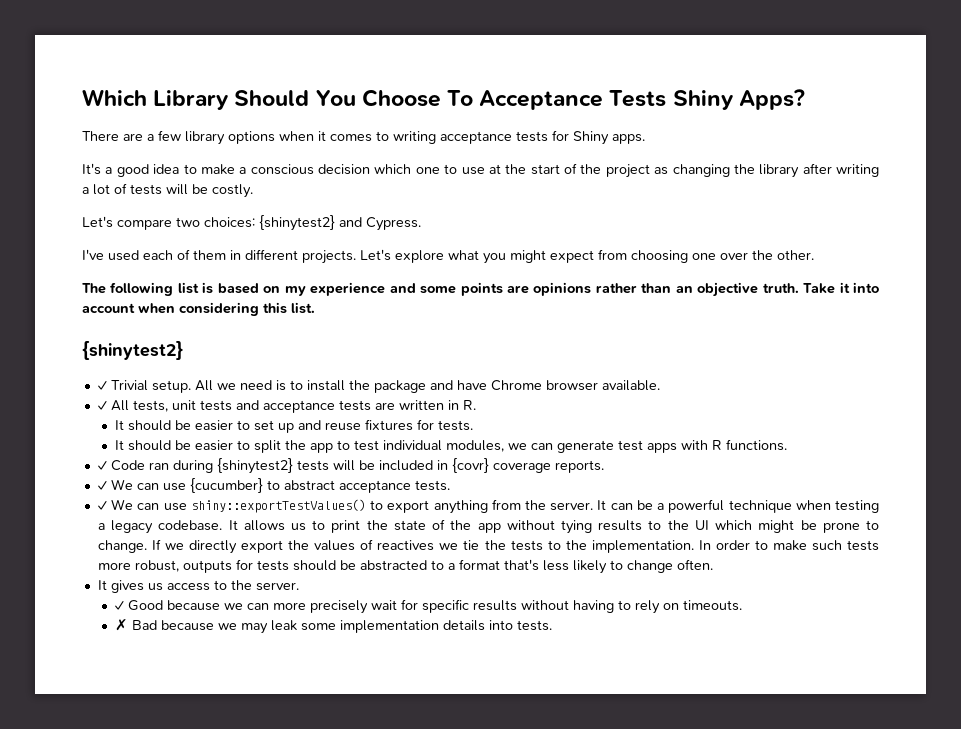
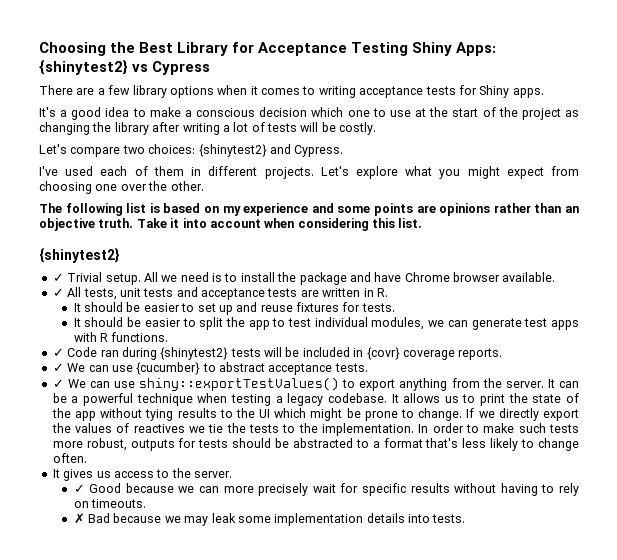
- Which Library Should You Choose To Acceptance Tests Shiny Apps?
+ Choosing the Best Library for Acceptance Testing Shiny Apps: {shinytest2} vs Cypress

